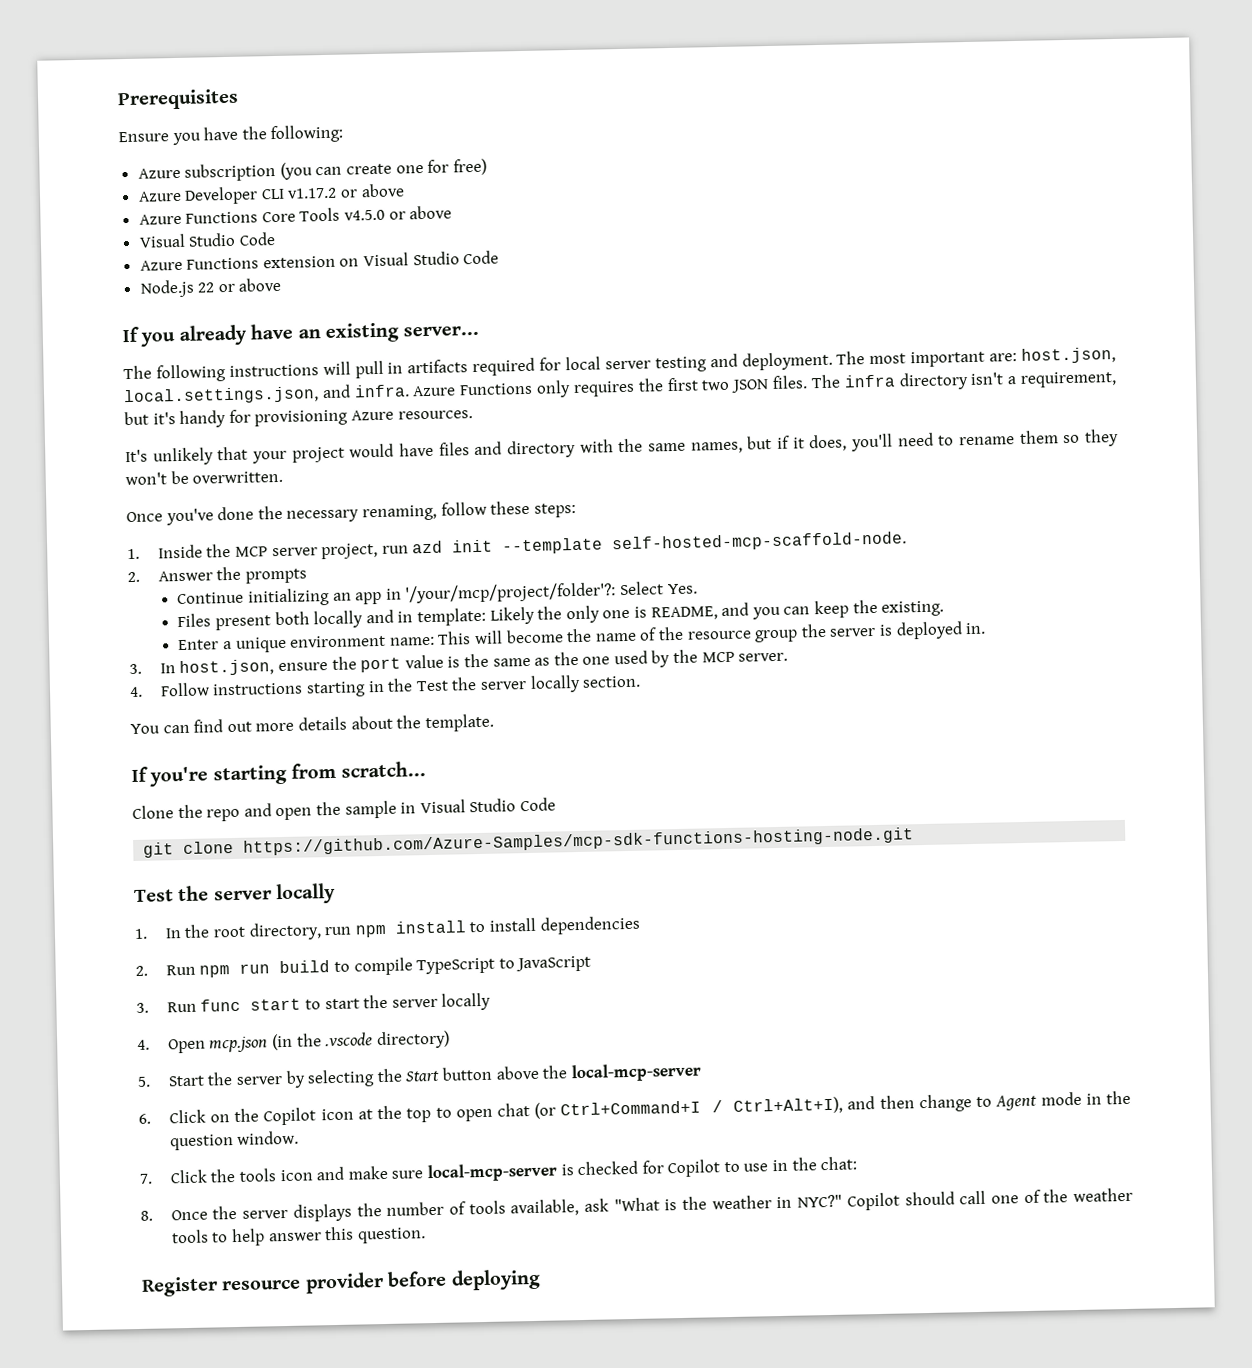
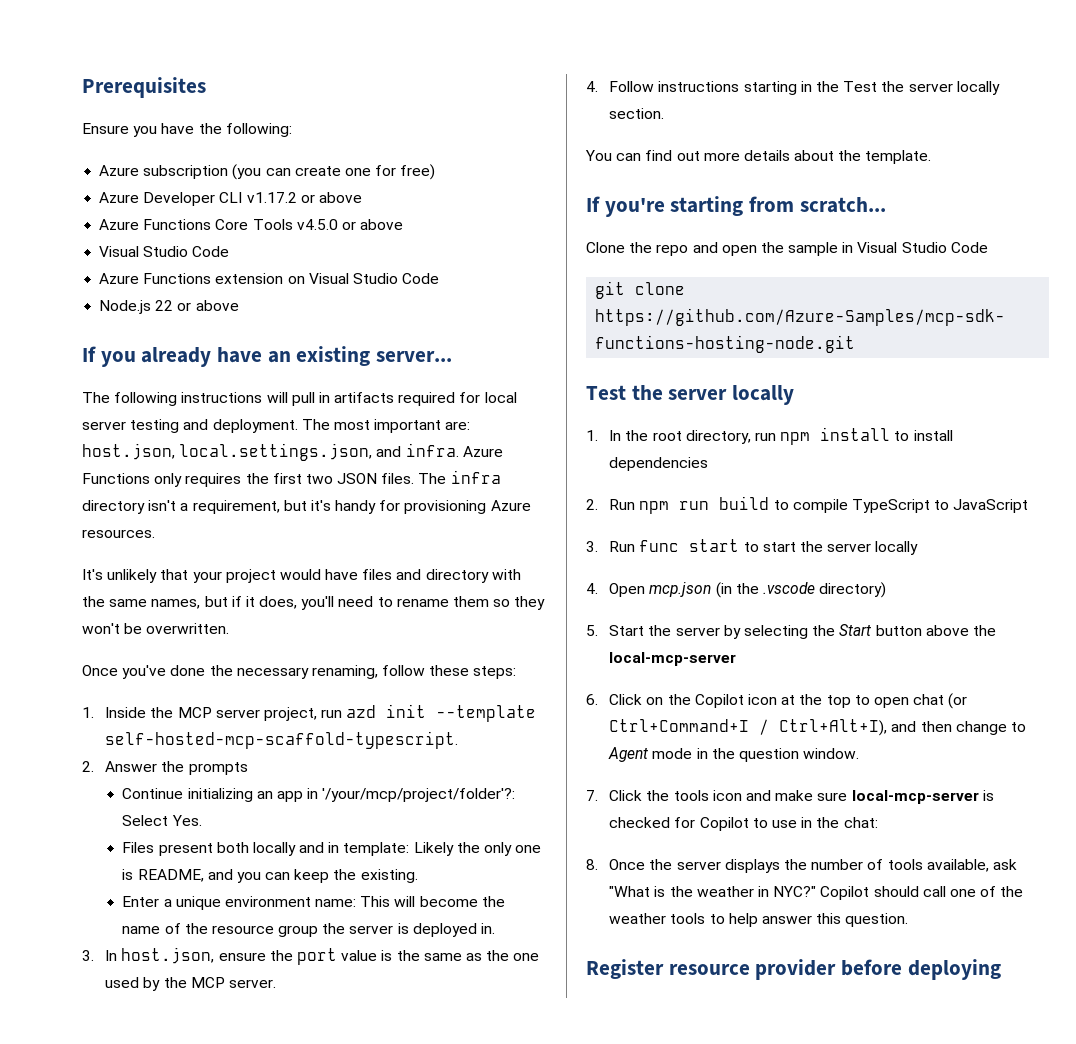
- 1. Inside the MCP server project, run azd init --template self-hosted-mcp-scaffold-node.
+ 1. Inside the MCP server project, run azd init --template self-hosted-mcp-scaffold-typescript.

